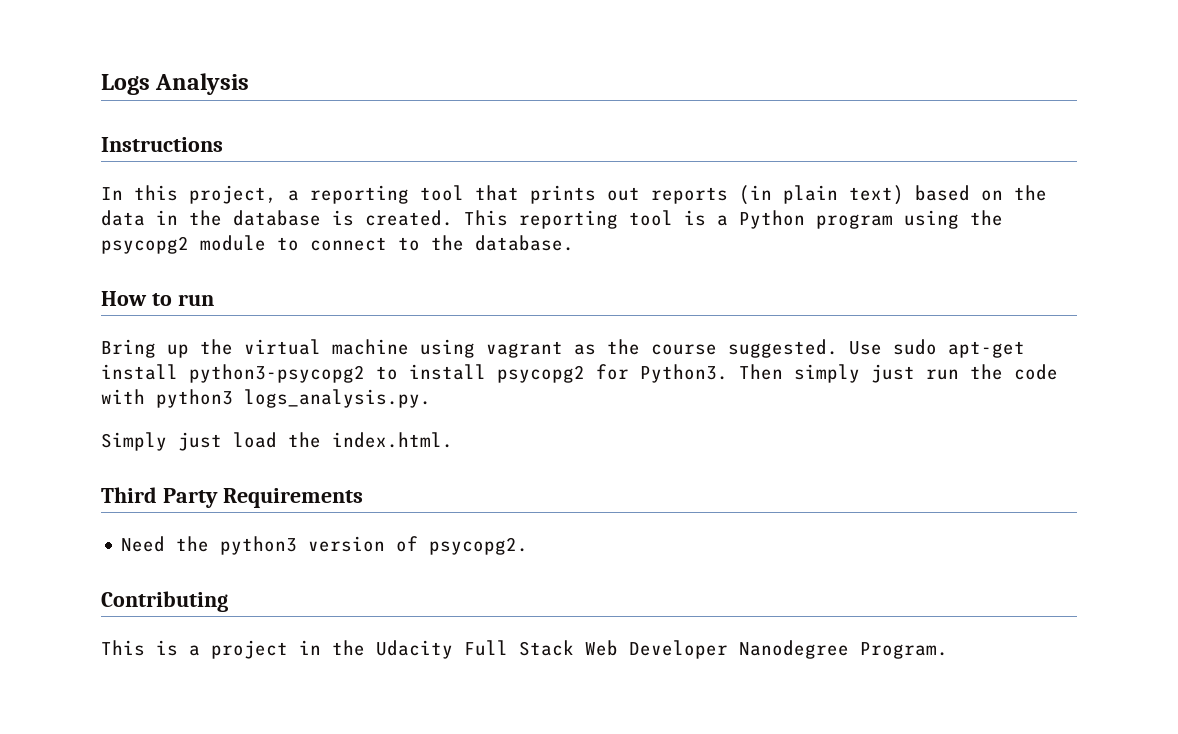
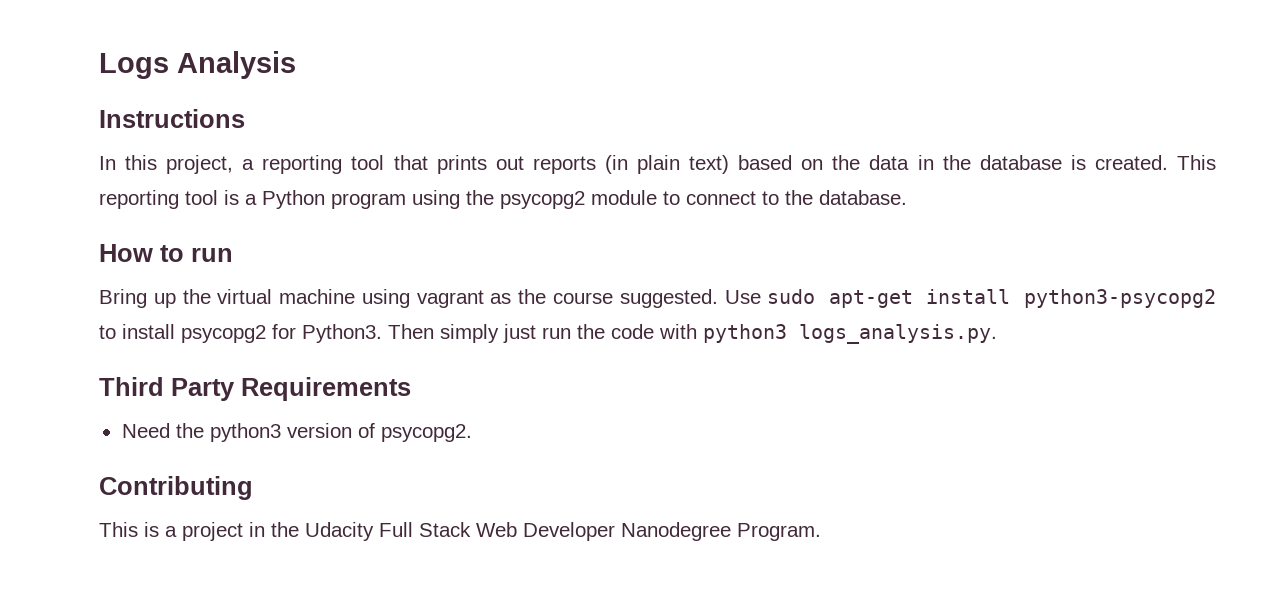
- Simply just load the index.html.

